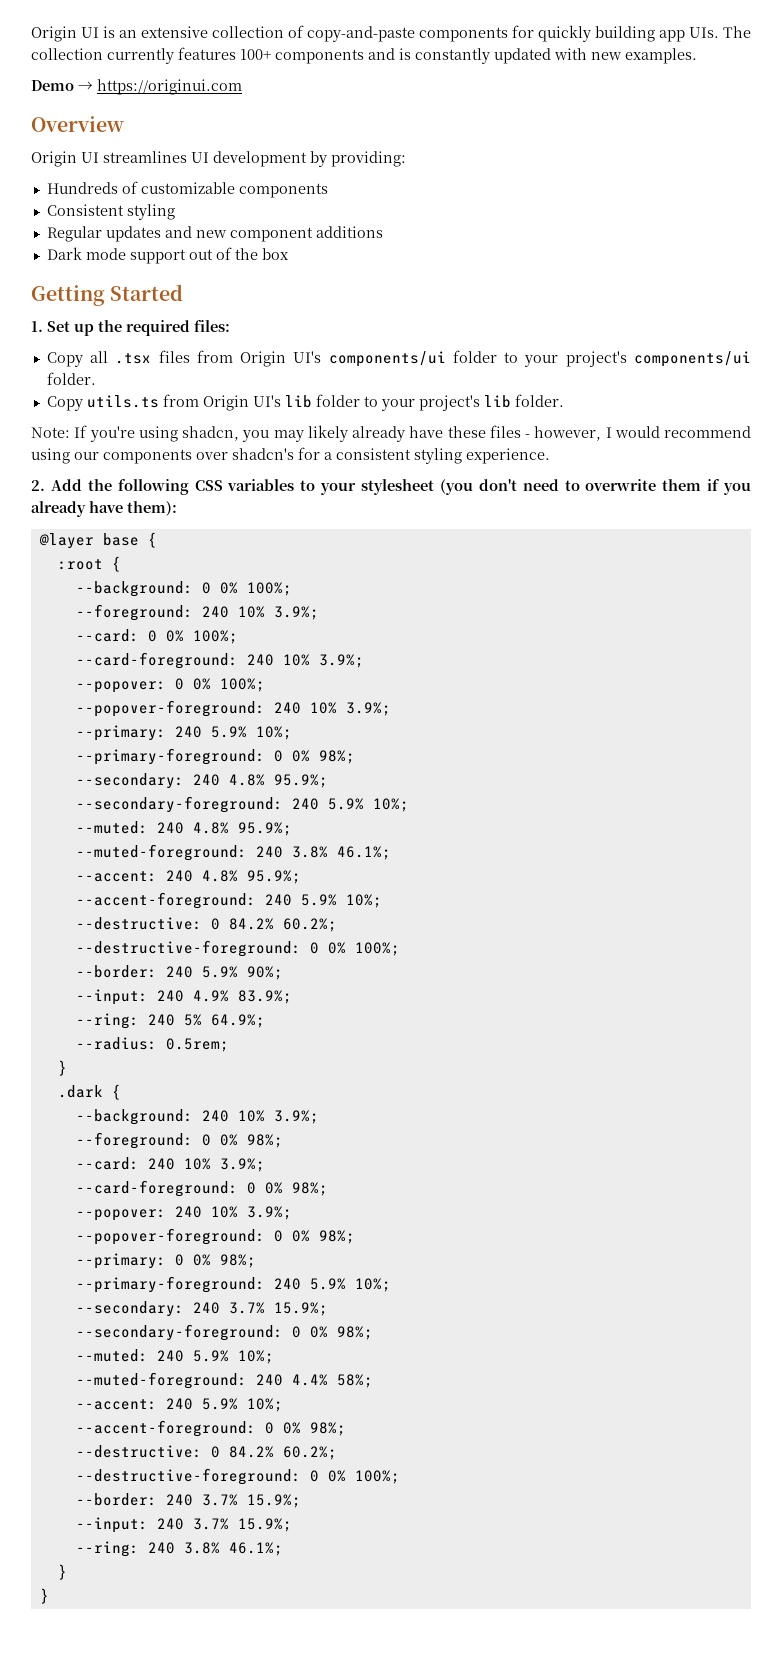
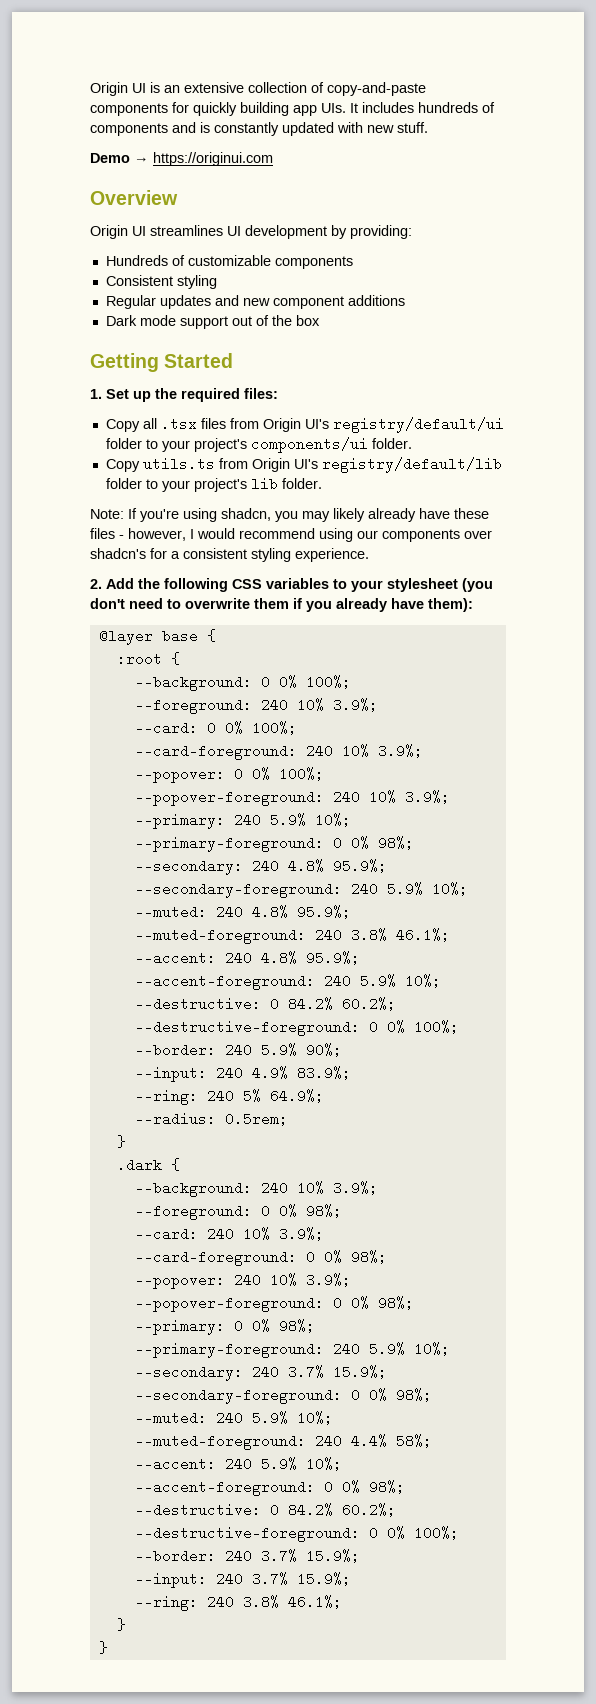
- Origin UI is an extensive collection of copy-and-paste components for quickly building app UIs. The collection currently features 100+ components and is constantly updated with new examples.
+ Origin UI is an extensive collection of copy-and-paste components for quickly building app UIs. It includes hundreds of components and is constantly updated with new stuff.
- Copy all .tsx files from Origin UI's components/ui folder to your project's components/ui folder.
+ Copy all .tsx files from Origin UI's registry/default/ui folder to your project's components/ui folder.
- Copy utils.ts from Origin UI's lib folder to your project's lib folder.
+ Copy utils.ts from Origin UI's registry/default/lib folder to your project's lib folder.

